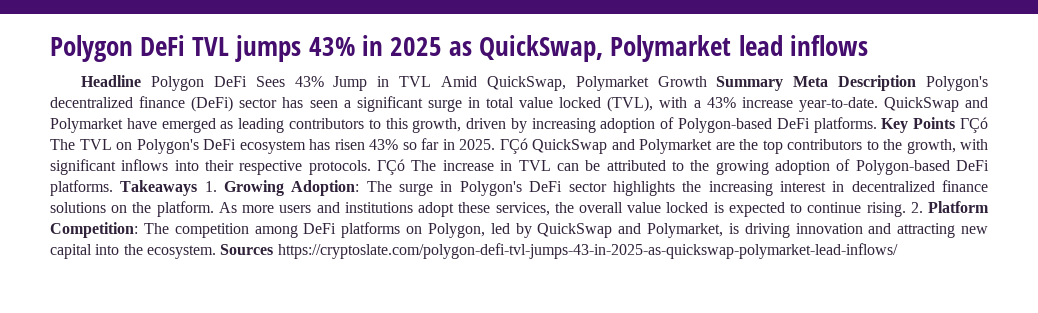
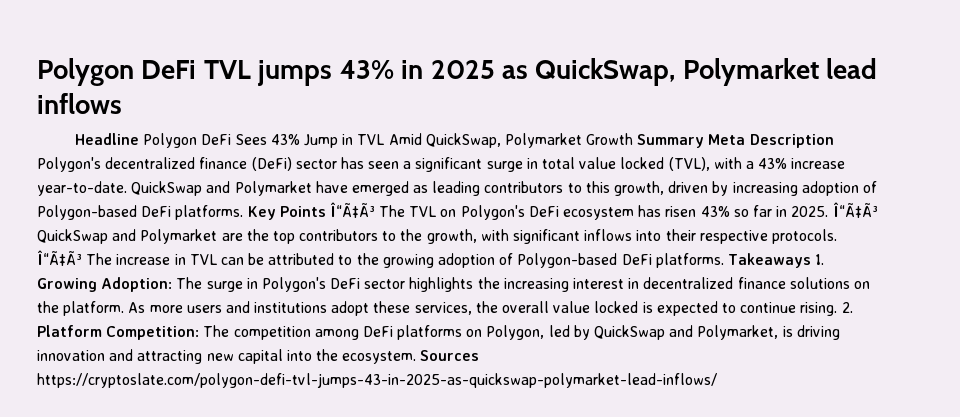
- Key Points ΓÇó The TVL on Polygon's DeFi ecosystem has risen 43% so far in 2025.
+ Key Points Î“Ã‡Ã³ The TVL on Polygon's DeFi ecosystem has risen 43% so far in 2025.
- ΓÇó QuickSwap and Polymarket are the top contributors to the growth, with significant inflows into their respective protocols.
+ Î“Ã‡Ã³ QuickSwap and Polymarket are the top contributors to the growth, with significant inflows into their respective protocols.
- ΓÇó The increase in TVL can be attributed to the growing adoption of Polygon-based DeFi platforms.
+ Î“Ã‡Ã³ The increase in TVL can be attributed to the growing adoption of Polygon-based DeFi platforms.

